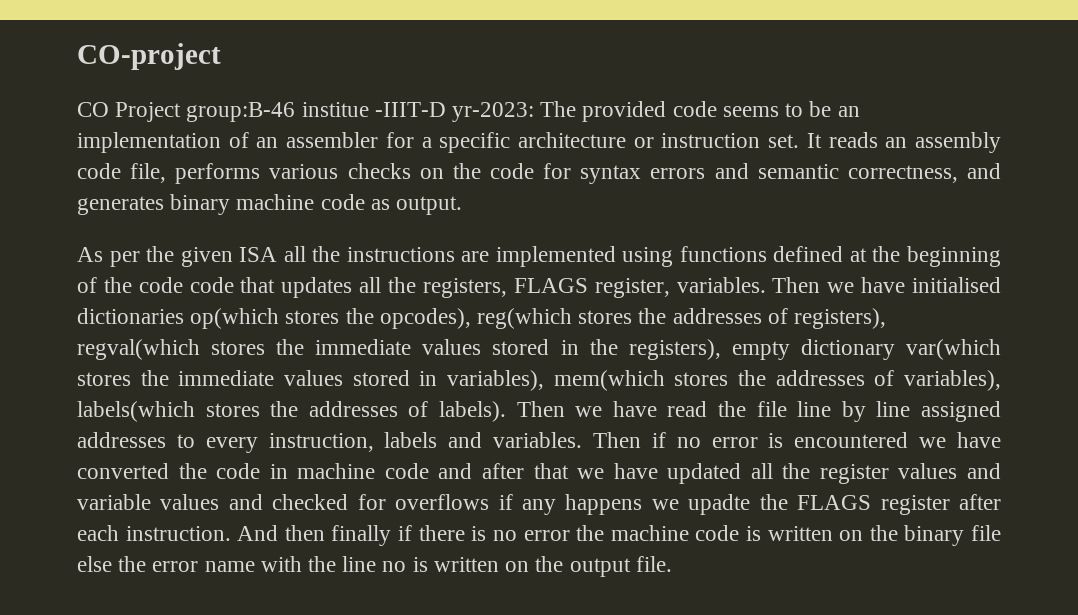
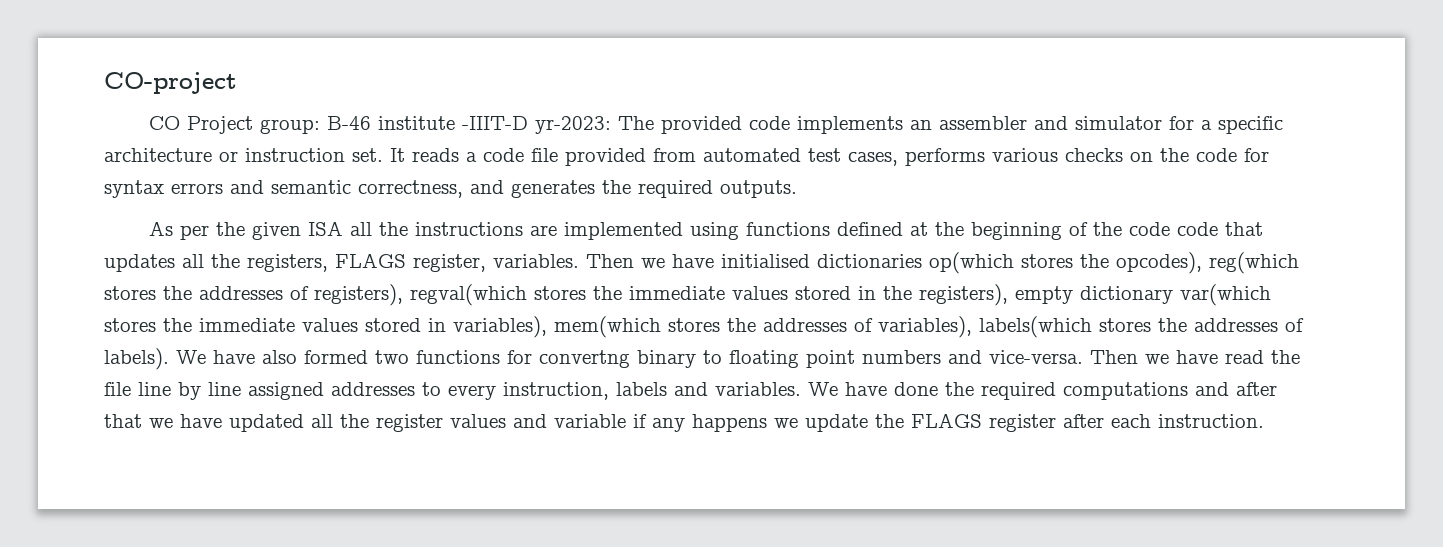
- CO Project group:B-46 institue -IIIT-D yr-2023: The provided code seems to be an implementation of an assembler for a specific architecture or instruction set.
+ CO Project group: B-46 institute -IIIT-D yr-2023: The provided code implements an assembler and simulator for a specific architecture or instruction set.
- It reads an assembly code file, performs various checks on the code for syntax errors and semantic correctness, and generates binary machine code as output.
+ It reads a code file provided from automated test cases, performs various checks on the code for syntax errors and semantic correctness, and generates the required outputs.
+ We have also formed two functions for convertng binary to floating point numbers and vice-versa.
- Then if no error is encountered we have converted the code in machine code and after that we have updated all the register values and variable values and checked for overflows if any happens we upadte the FLAGS register after each instruction. And then finally if there is no error the machine code is written on the binary file else the error name with the line no is written on the output file.
+ We have done the required computations and after that we have updated all the register values and variable if any happens we update the FLAGS register after each instruction.

